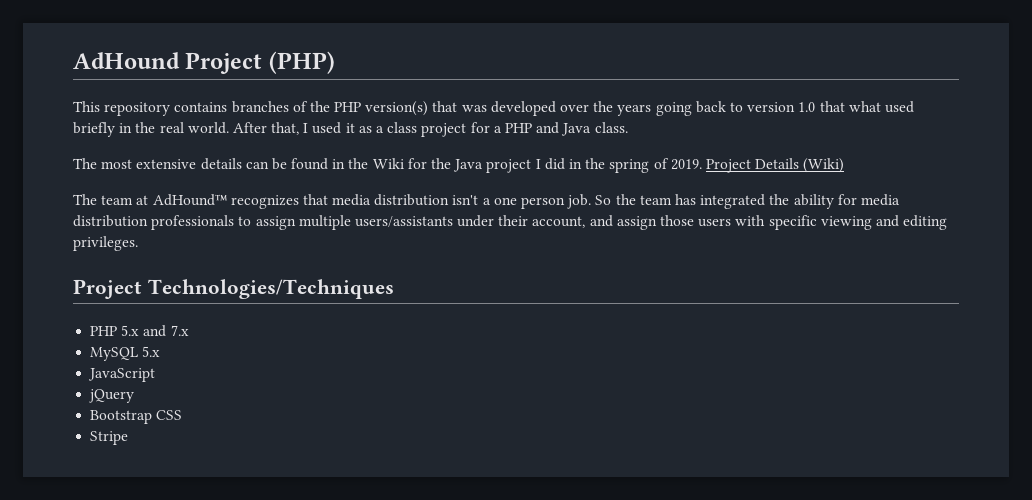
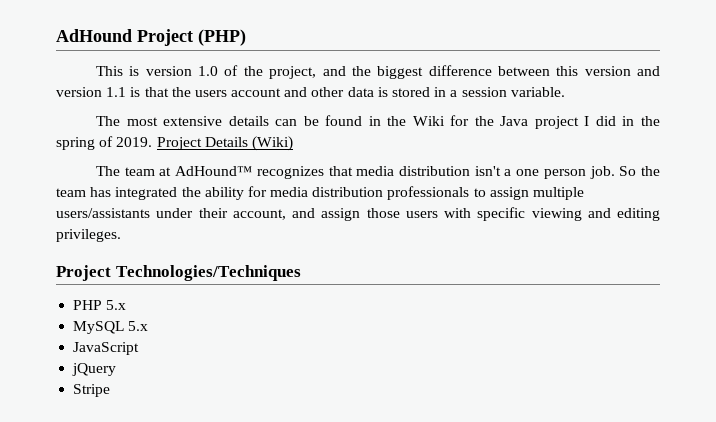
- This repository contains branches of the PHP version(s) that was developed over the years going back to version 1.0 that what used briefly in the real world. After that, I used it as a class project for a PHP and Java class.
+ This is version 1.0 of the project, and the biggest difference between this version and version 1.1 is that the users account and other data is stored in a session variable.
- PHP 5.x and 7.x
+ PHP 5.x
- Bootstrap CSS

